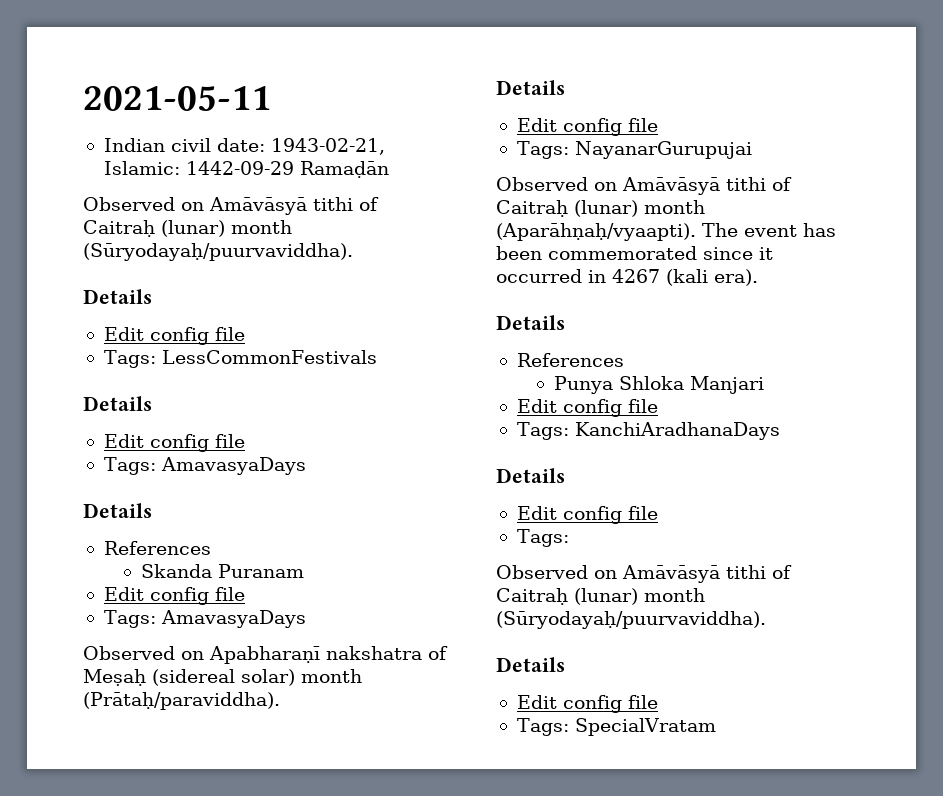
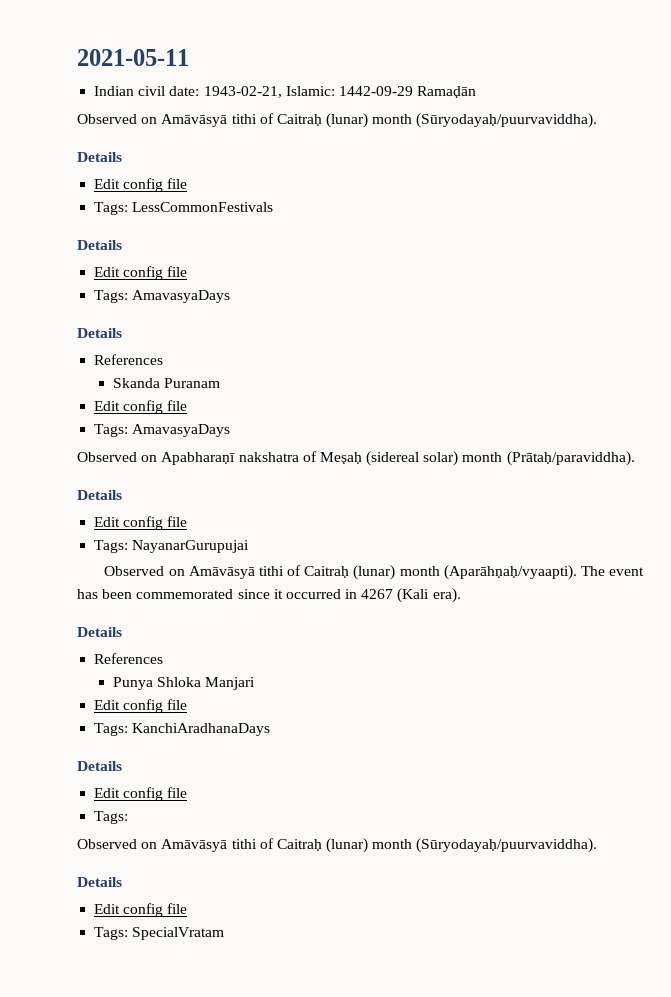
- The event has been commemorated since it occurred in 4267 (kali era).
+ The event has been commemorated since it occurred in 4267 (Kali era).

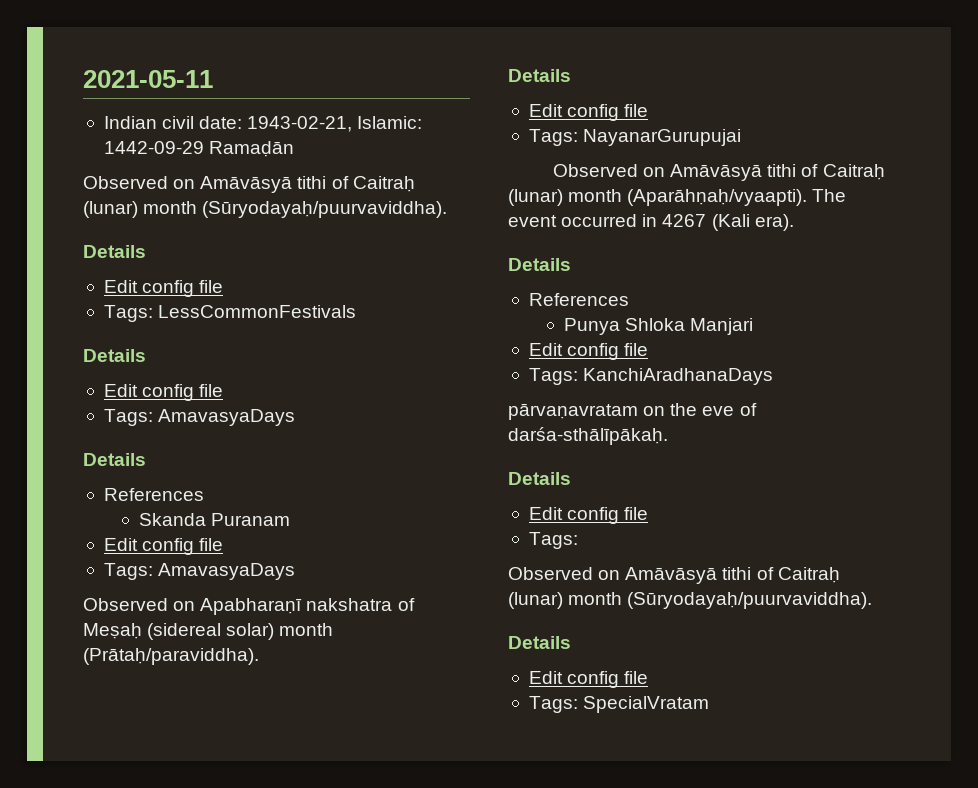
- The event has been commemorated since it occurred in 4267 (Kali era).
+ The event occurred in 4267 (Kali era).
+ pārvaṇavratam on the eve of darśa-sthālīpākaḥ.

